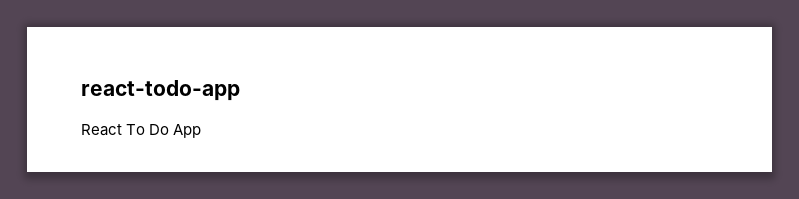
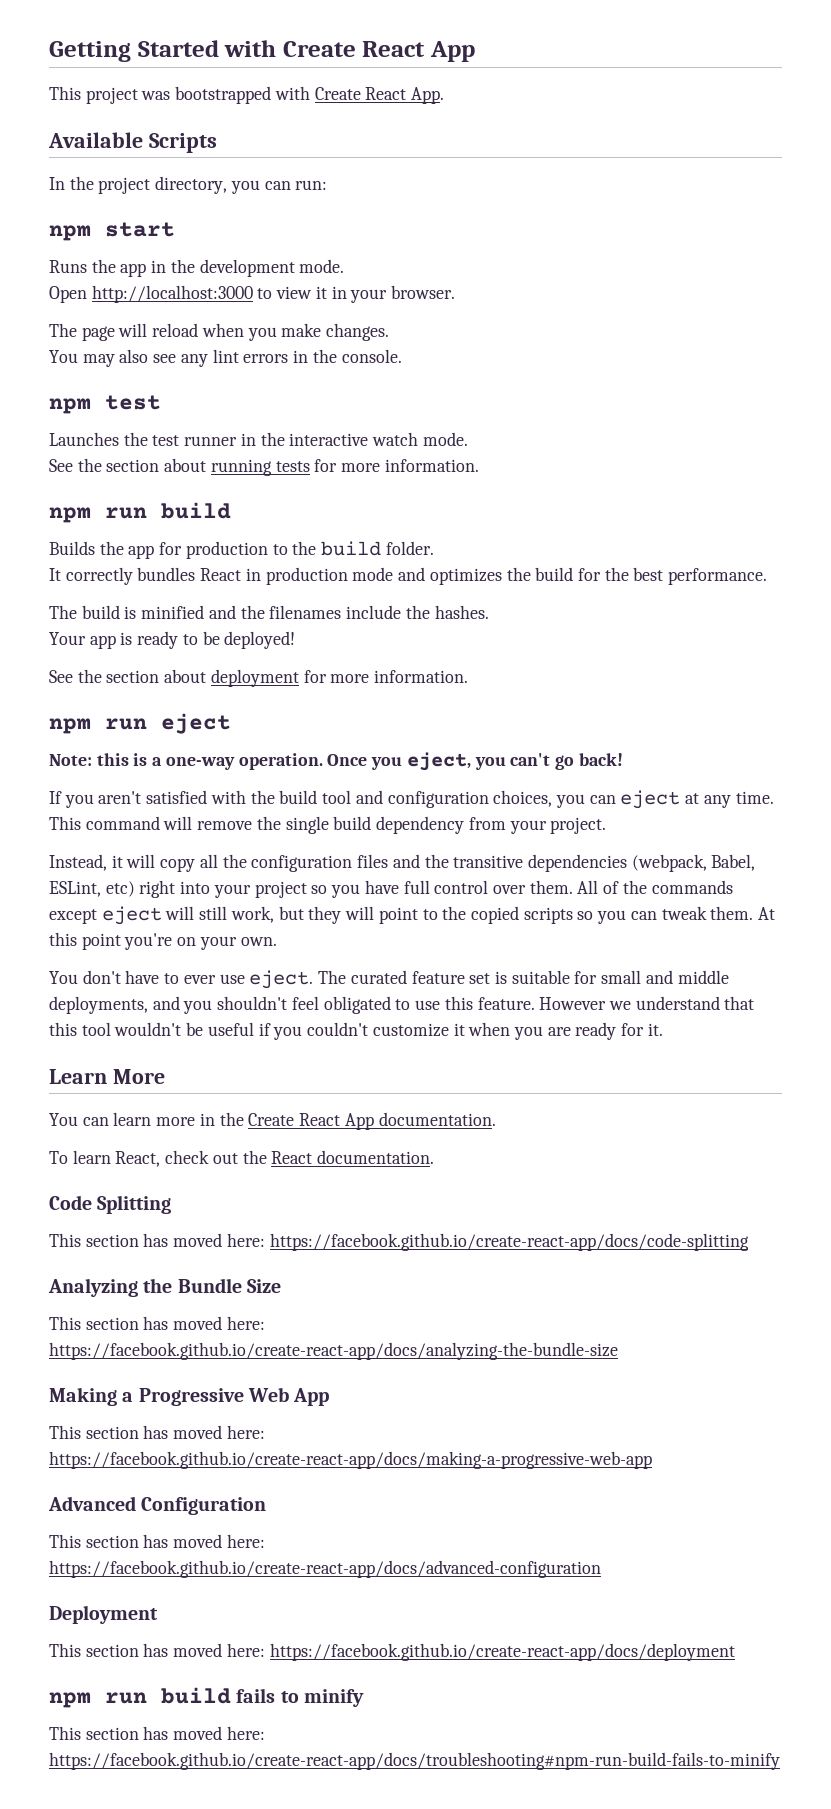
- react-todo-app
- React To Do App
+ Getting Started with Create React App
+ This project was bootstrapped with Create React App.
+ Available Scripts
+ In the project directory, you can run:
+ npm start
+ Runs the app in the development mode.
+ Open http://localhost:3000 to view it in your browser.
+ The page will reload when you make changes.
+ You may also see any lint errors in the console.
+ npm test
+ Launches the test runner in the interactive watch mode.
+ See the section about running tests for more information.
+ npm run build
+ Builds the app for production to the build folder.
+ It correctly bundles React in production mode and optimizes the build for the best performance.
+ The build is minified and the filenames include the hashes.
+ Your app is ready to be deployed!
+ See the section about deployment for more information.
+ npm run eject
+ Note: this is a one-way operation. Once you eject, you can't go back!
+ If you aren't satisfied with the build tool and configuration choices, you can eject at any time. This command will remove the single build dependency from your project.
+ Instead, it will copy all the configuration files and the transitive dependencies (webpack, Babel, ESLint, etc) right into your project so you have full control over them. All of the commands except eject will still work, but they will point to the copied scripts so you can tweak them. At this point you're on your own.
+ You don't have to ever use eject. The curated feature set is suitable for small and middle deployments, and you shouldn't feel obligated to use this feature. However we understand that this tool wouldn't be useful if you couldn't customize it when you are ready for it.
+ Learn More
+ You can learn more in the Create React App documentation.
+ To learn React, check out the React documentation.
+ Code Splitting
+ This section has moved here: https://facebook.github.io/create-react-app/docs/code-splitting
+ Analyzing the Bundle Size
+ This section has moved here: https://facebook.github.io/create-react-app/docs/analyzing-the-bundle-size
+ Making a Progressive Web App
+ This section has moved here: https://facebook.github.io/create-react-app/docs/making-a-progressive-web-app
+ Advanced Configuration
+ This section has moved here: https://facebook.github.io/create-react-app/docs/advanced-configuration
+ Deployment
+ This section has moved here: https://facebook.github.io/create-react-app/docs/deployment
+ npm run build fails to minify
+ This section has moved here: https://facebook.github.io/create-react-app/docs/troubleshooting#npm-run-build-fails-to-minify

